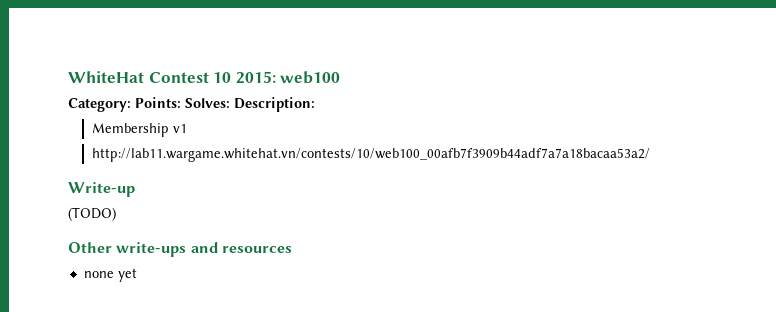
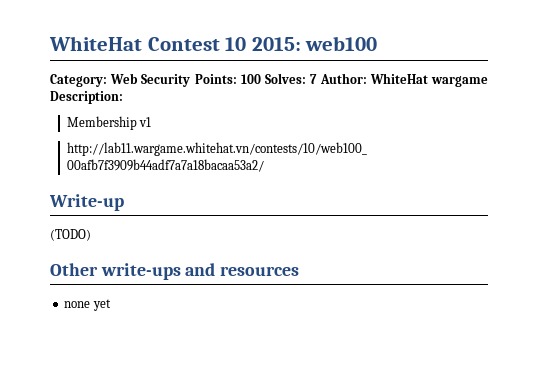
- Category: Points: Solves: Description:
+ Category: Web Security Points: 100 Solves: 7 Author: WhiteHat wargame Description:

